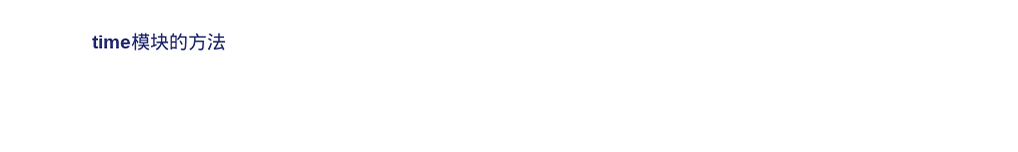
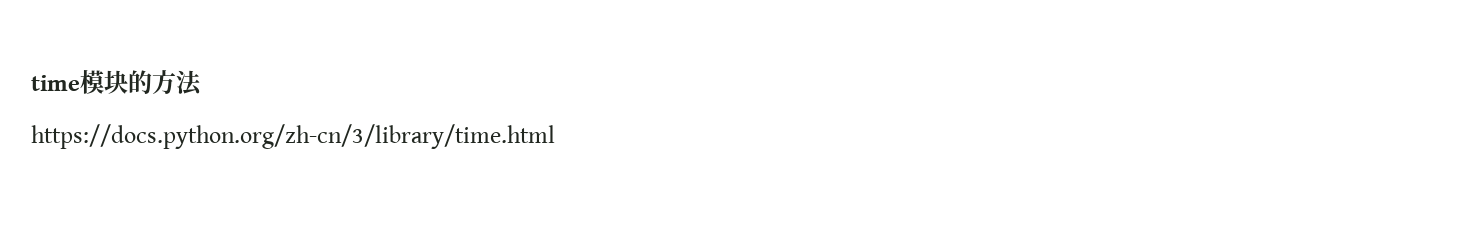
+ https://docs.python.org/zh-cn/3/library/time.html

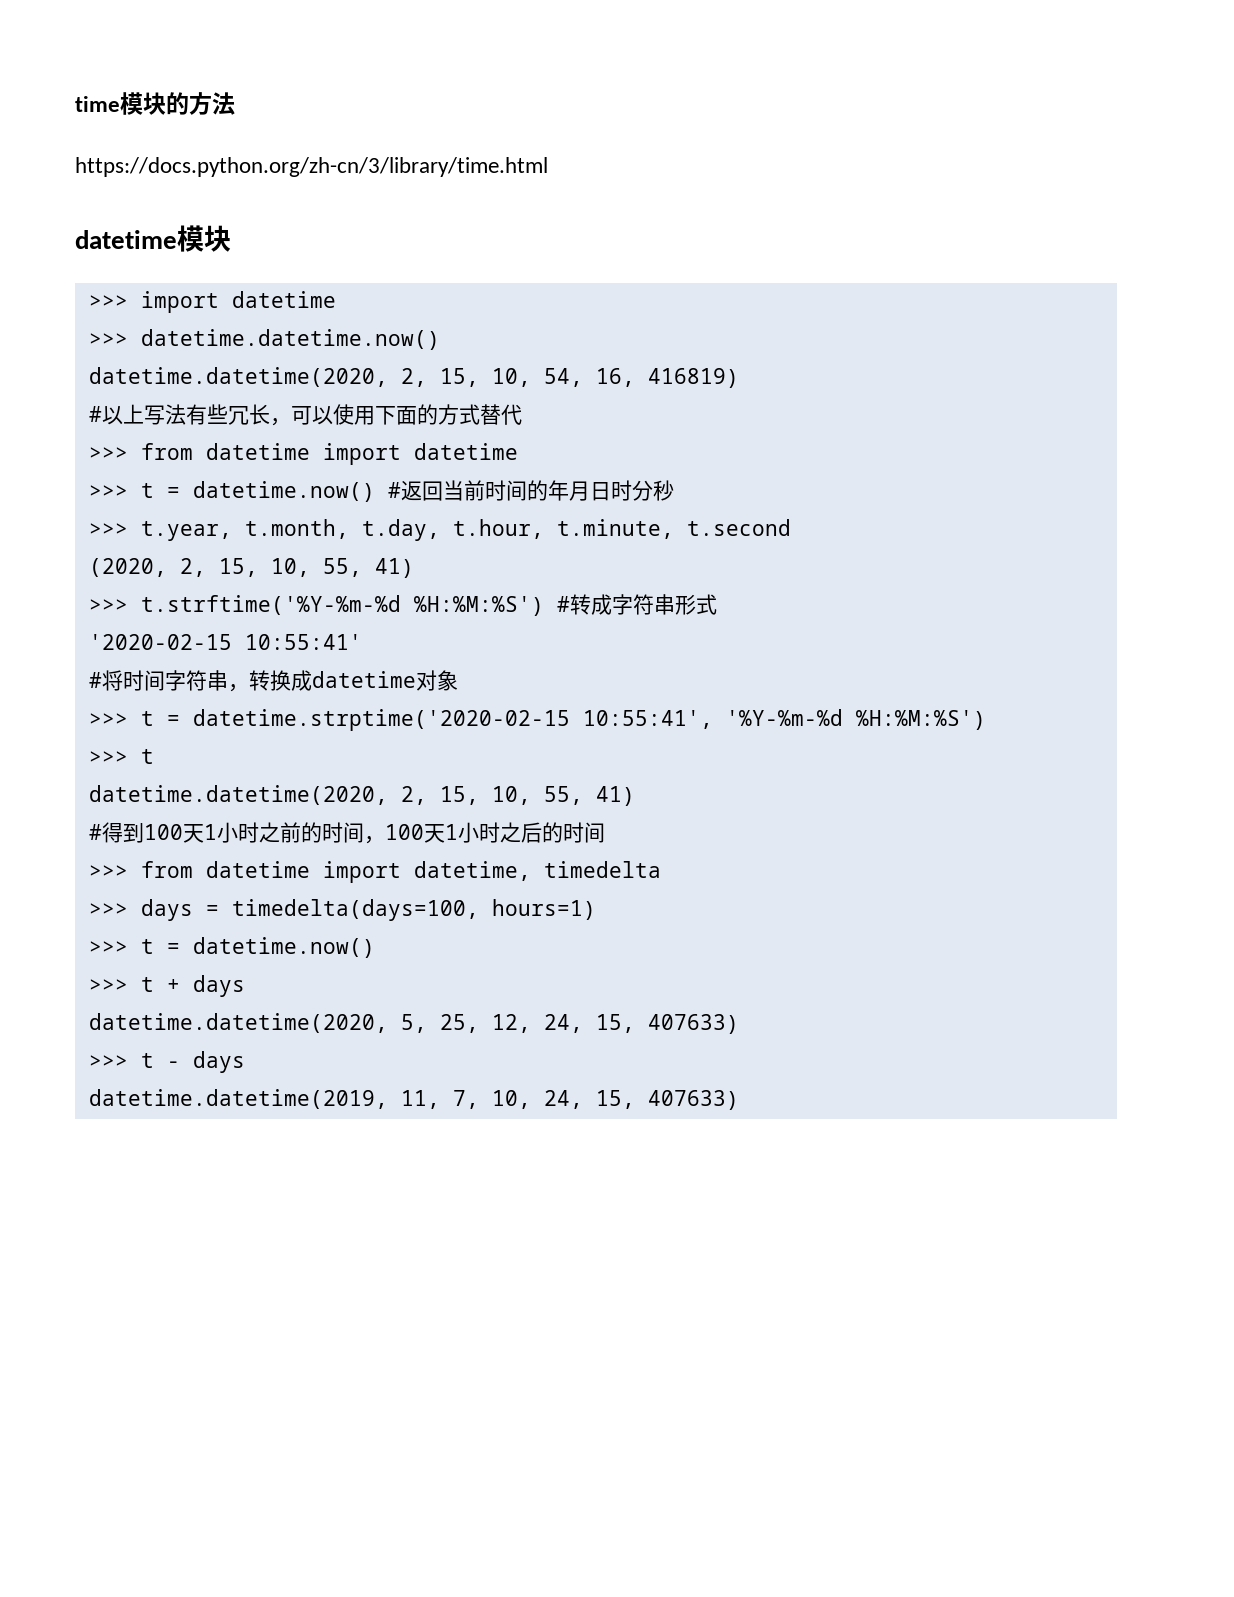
+ datetime模块
+ >>> import datetime
+ >>> datetime.datetime.now()
+ datetime.datetime(2020, 2, 15, 10, 54, 16, 416819)
+ #以上写法有些冗长，可以使用下面的方式替代
+ >>> from datetime import datetime
+ >>> t = datetime.now() #返回当前时间的年月日时分秒
+ >>> t.year, t.month, t.day, t.hour, t.minute, t.second
+ (2020, 2, 15, 10, 55, 41)
+ >>> t.strftime('%Y-%m-%d %H:%M:%S') #转成字符串形式
+ '2020-02-15 10:55:41'
+ #将时间字符串，转换成datetime对象
+ >>> t = datetime.strptime('2020-02-15 10:55:41', '%Y-%m-%d %H:%M:%S')
+ >>> t
+ datetime.datetime(2020, 2, 15, 10, 55, 41)
+ #得到100天1小时之前的时间，100天1小时之后的时间
+ >>> from datetime import datetime, timedelta
+ >>> days = timedelta(days=100, hours=1)
+ >>> t = datetime.now()
+ >>> t + days
+ datetime.datetime(2020, 5, 25, 12, 24, 15, 407633)
+ >>> t - days
+ datetime.datetime(2019, 11, 7, 10, 24, 15, 407633)

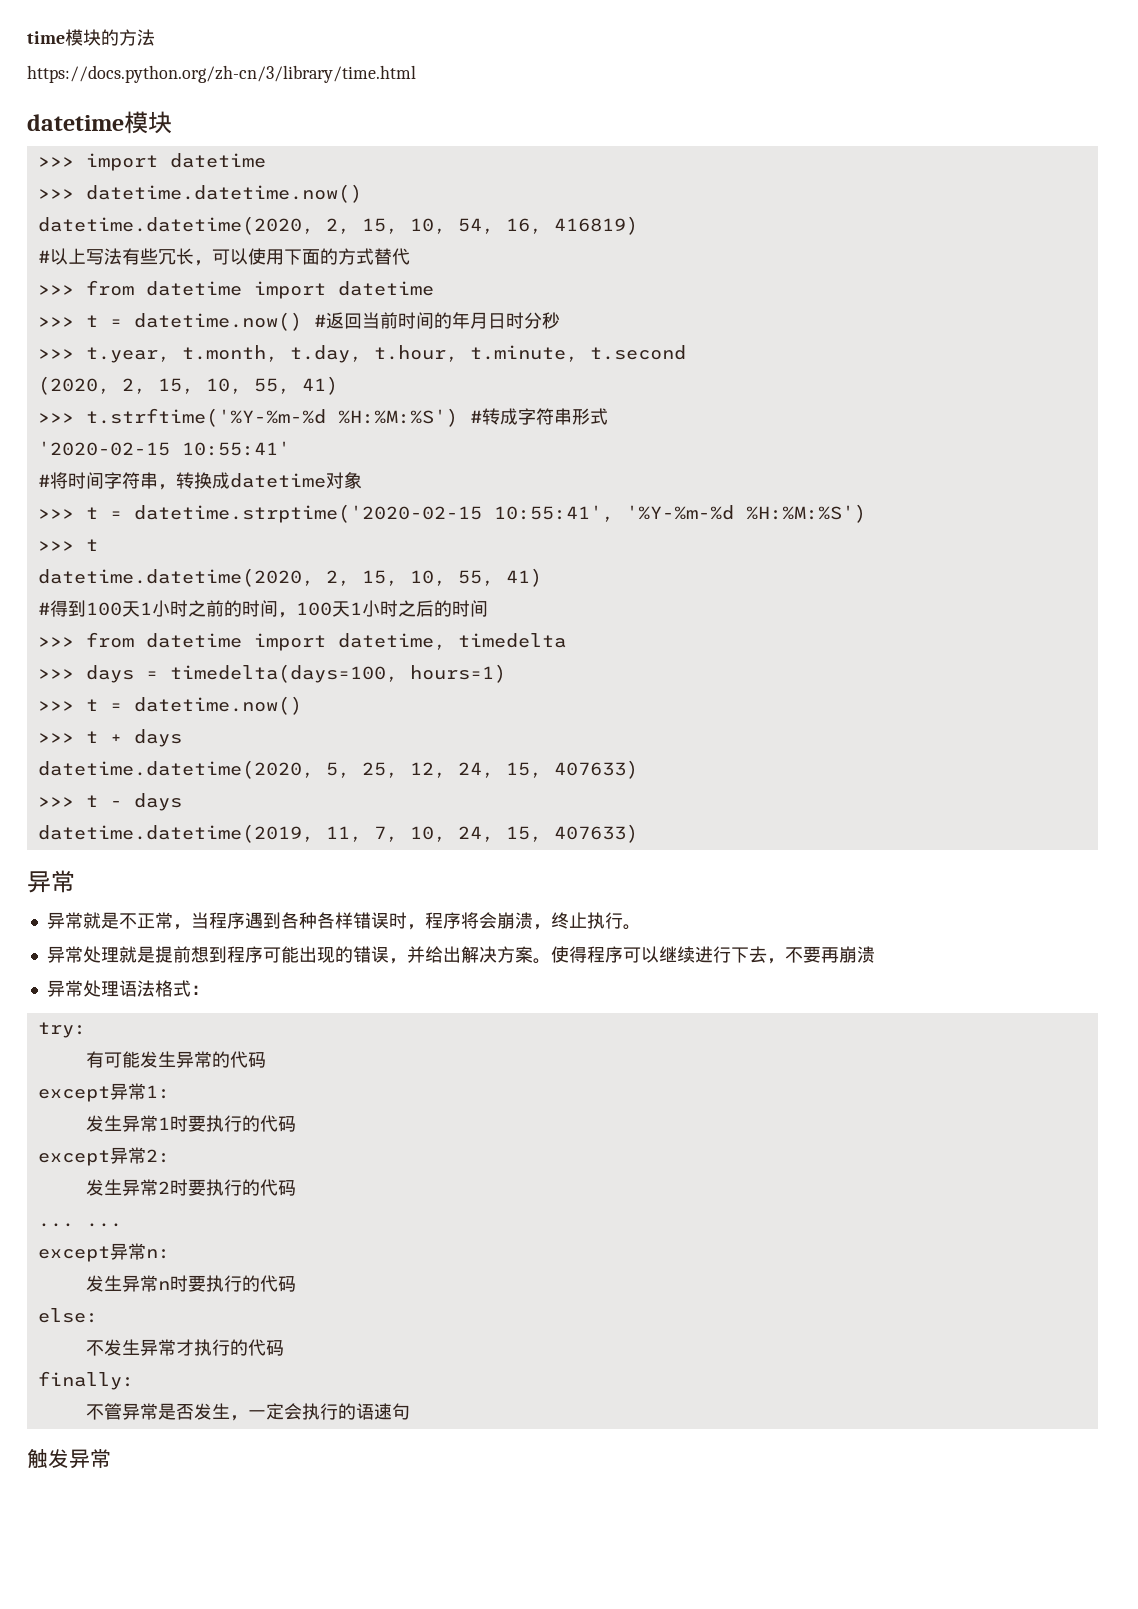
  datetime.datetime(2019, 11, 7, 10, 24, 15, 407633)
+ 异常
+ 异常就是不正常，当程序遇到各种各样错误时，程序将会崩溃，终止执行。
+ 异常处理就是提前想到程序可能出现的错误，并给出解决方案。使得程序可以继续进行下去，不要再崩溃
+ 异常处理语法格式：
+ try:
+ 有可能发生异常的代码
+ except异常1:
+ 发生异常1时要执行的代码
+ except异常2:
+ 发生异常2时要执行的代码
+ ... ...
+ except异常n:
+ 发生异常n时要执行的代码
+ else:
+ 不发生异常才执行的代码
+ finally:
+ 不管异常是否发生，一定会执行的语速句
+ 触发异常

